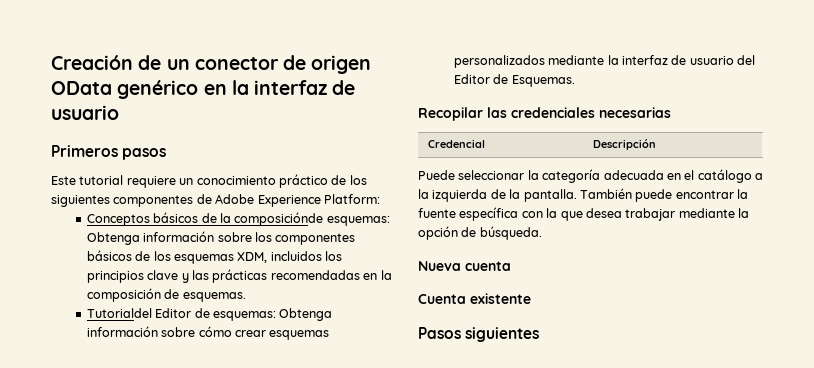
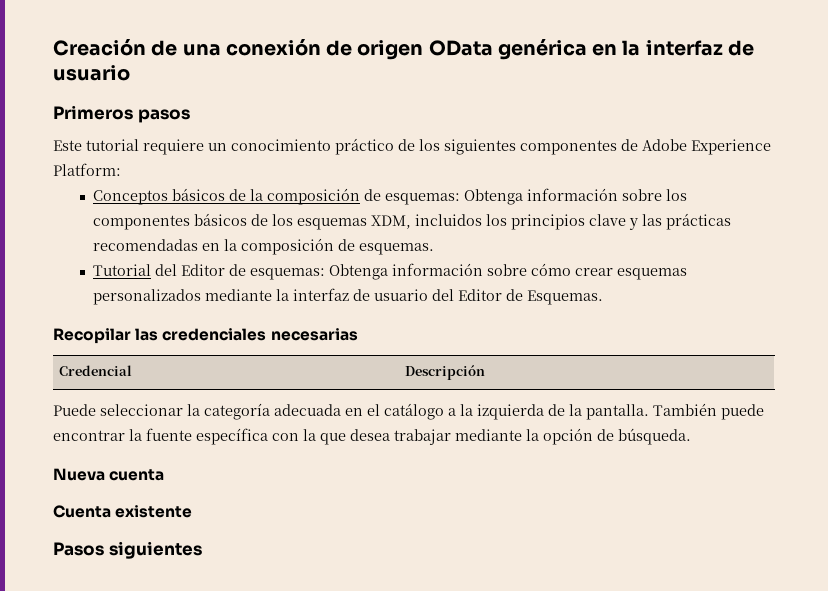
- Creación de un conector de origen OData genérico en la interfaz de usuario
+ Creación de una conexión de origen OData genérica en la interfaz de usuario
- Conceptos básicos de la composiciónde esquemas: Obtenga información sobre los componentes básicos de los esquemas XDM, incluidos los principios clave y las prácticas recomendadas en la composición de esquemas.
+ Conceptos básicos de la composición de esquemas: Obtenga información sobre los componentes básicos de los esquemas XDM, incluidos los principios clave y las prácticas recomendadas en la composición de esquemas.
- Tutorialdel Editor de esquemas: Obtenga información sobre cómo crear esquemas personalizados mediante la interfaz de usuario del Editor de Esquemas.
+ Tutorial del Editor de esquemas: Obtenga información sobre cómo crear esquemas personalizados mediante la interfaz de usuario del Editor de Esquemas.

